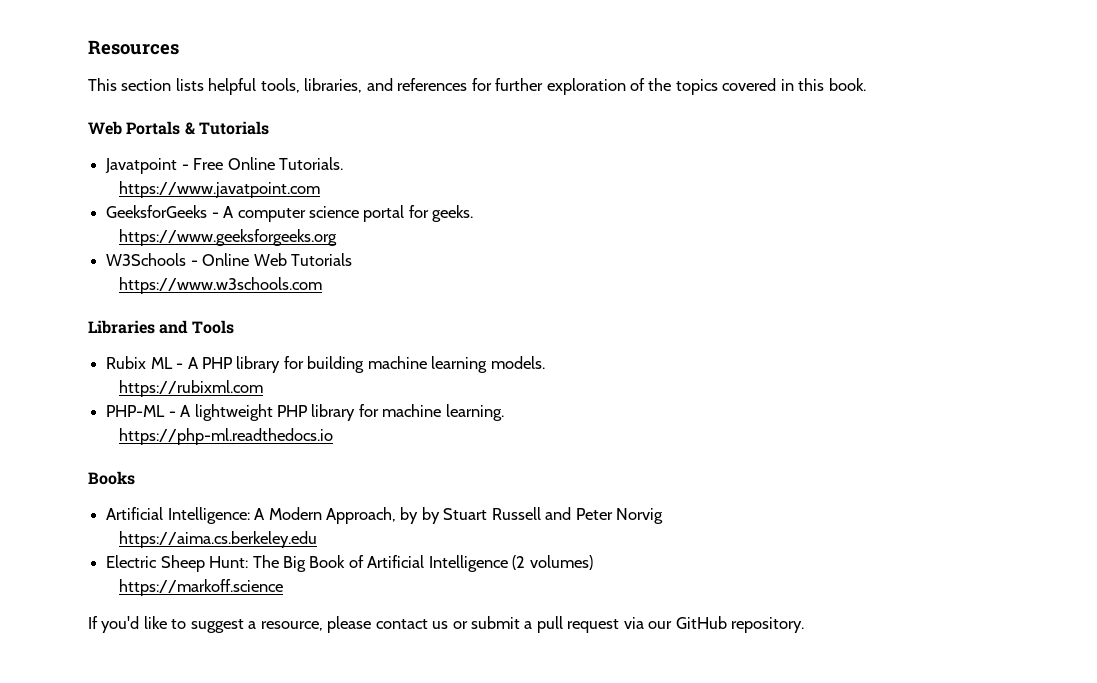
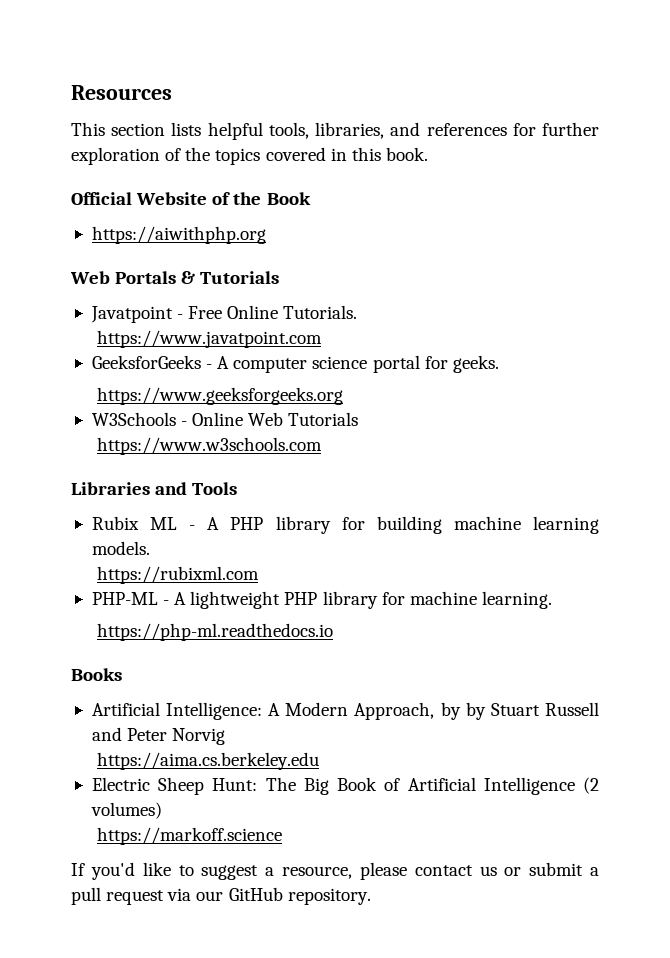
+ Official Website of the Book
+ https://aiwithphp.org

